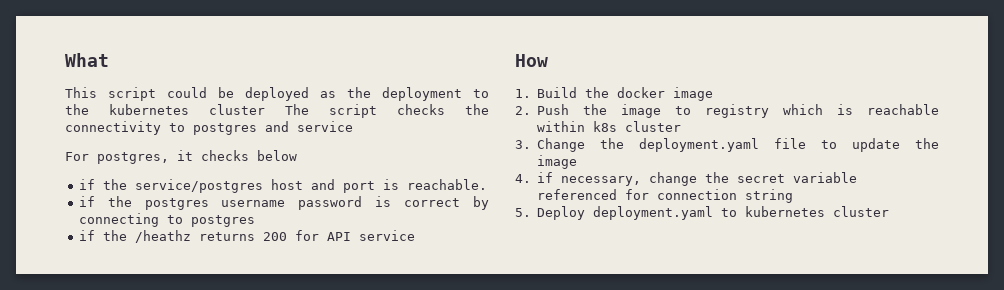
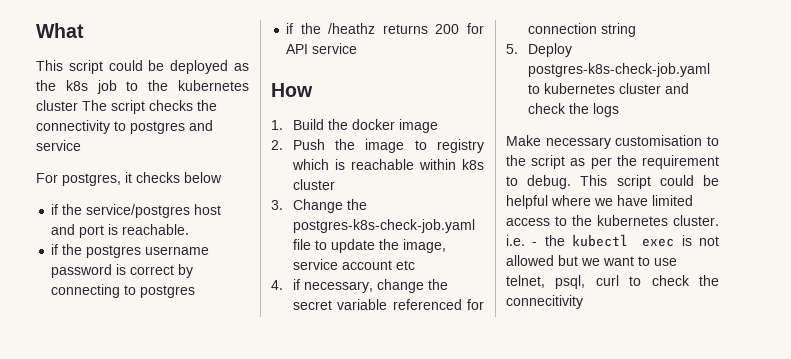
- This script could be deployed as the deployment to the kubernetes cluster The script checks the connectivity to postgres and service
+ This script could be deployed as the k8s job to the kubernetes cluster The script checks the connectivity to postgres and service
- 3. Change the deployment.yaml file to update the image
+ 3. Change the postgres-k8s-check-job.yaml file to update the image, service account etc
- 5. Deploy deployment.yaml to kubernetes cluster
+ 5. Deploy postgres-k8s-check-job.yaml to kubernetes cluster and check the logs
+ Make necessary customisation to the script as per the requirement to debug. This script could be helpful where we have limited access to the kubernetes cluster. i.e. - the kubectl exec is not allowed but we want to use telnet, psql, curl to check the connecitivity

